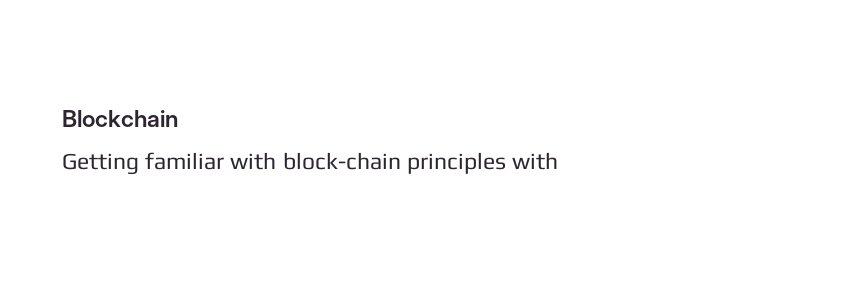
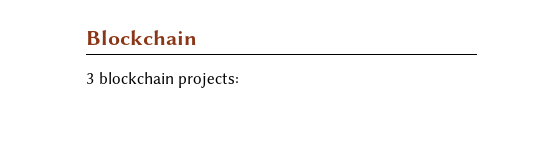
- Getting familiar with block-chain principles with
+ 3 blockchain projects:

